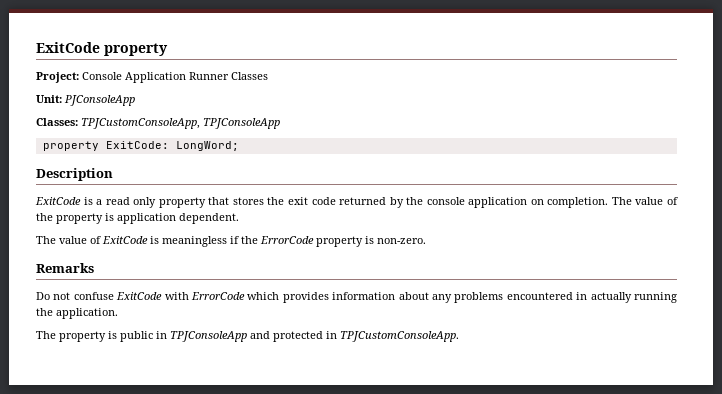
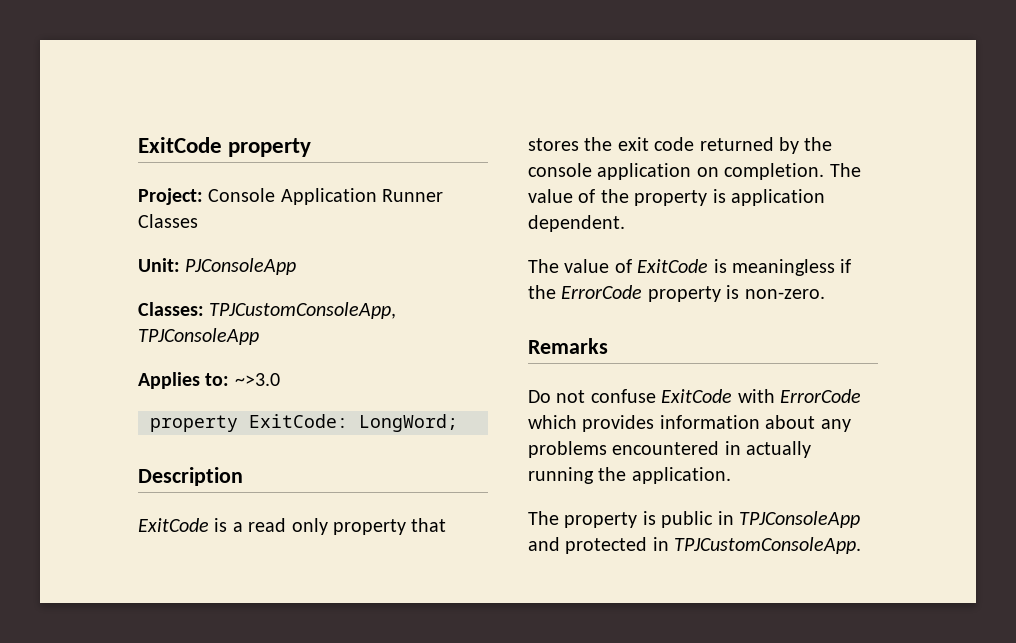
+ Applies to: ~>3.0

